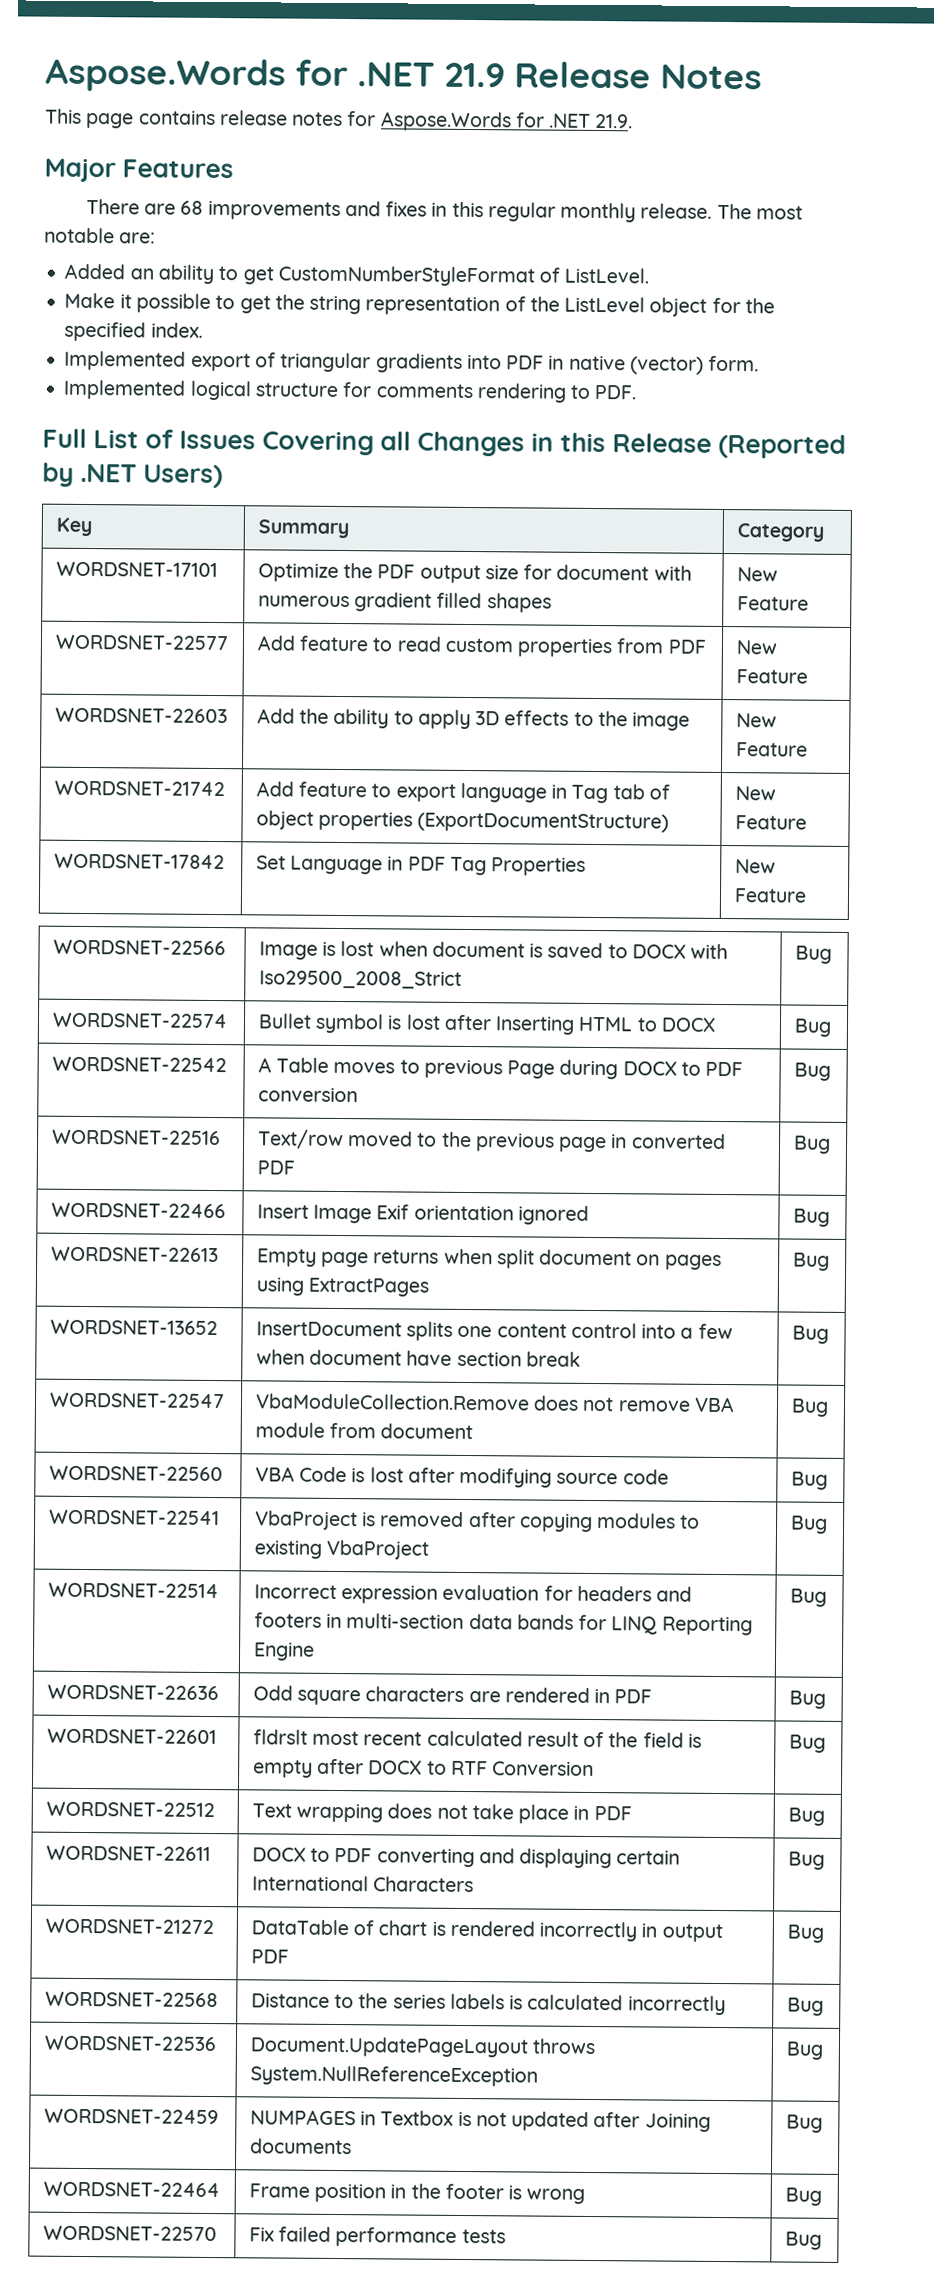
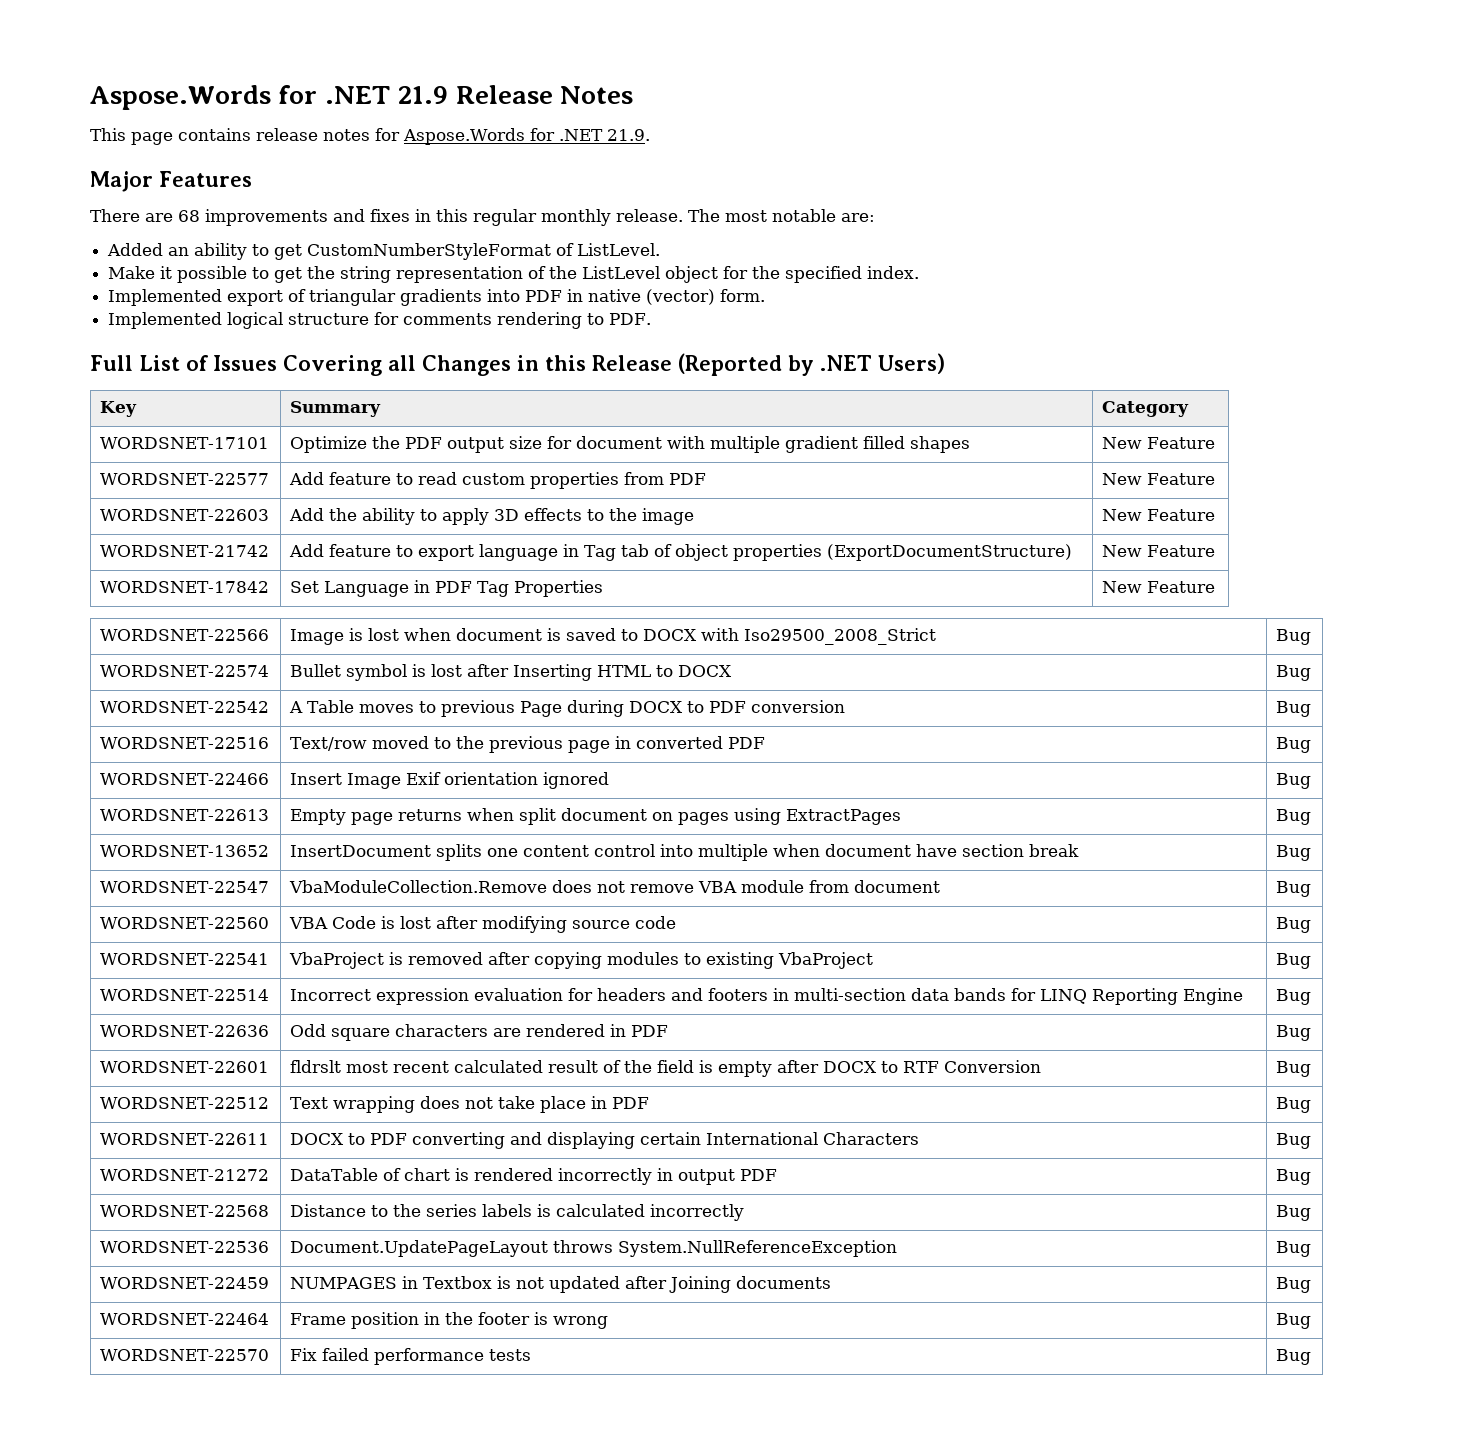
- WORDSNET-17101 | Optimize the PDF output size for document with numerous gradient filled shapes | New Feature
+ WORDSNET-17101 | Optimize the PDF output size for document with multiple gradient filled shapes | New Feature
- WORDSNET-13652 | InsertDocument splits one content control into a few when document have section break | Bug
+ WORDSNET-13652 | InsertDocument splits one content control into multiple when document have section break | Bug

